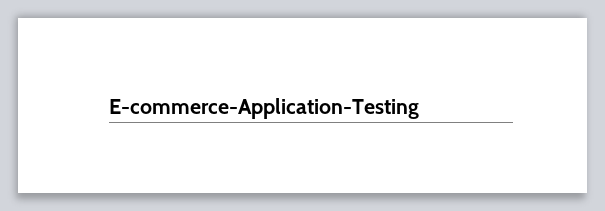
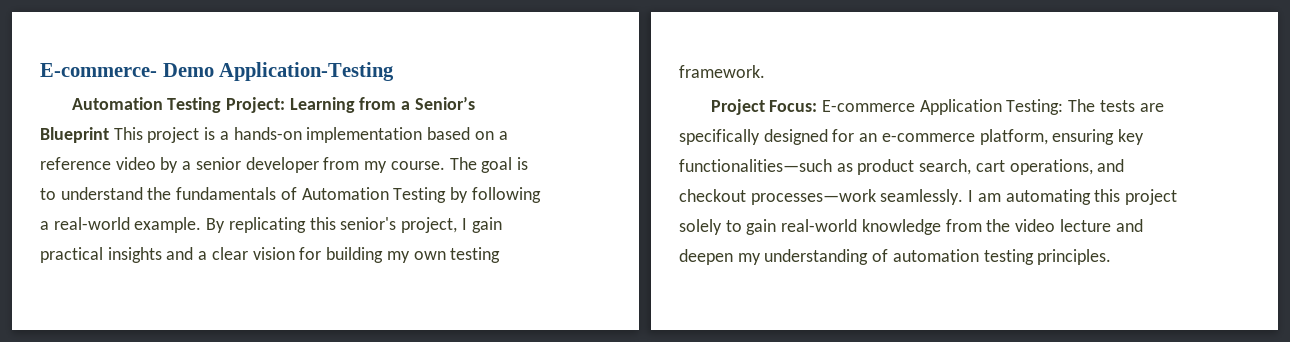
- E-commerce-Application-Testing
+ E-commerce- Demo Application-Testing
+ Automation Testing Project: Learning from a Senior’s Blueprint This project is a hands-on implementation based on a reference video by a senior developer from my course. The goal is to understand the fundamentals of Automation Testing by following a real-world example. By replicating this senior's project, I gain practical insights and a clear vision for building my own testing framework.
+ Project Focus: E-commerce Application Testing: The tests are specifically designed for an e-commerce platform, ensuring key functionalities—such as product search, cart operations, and checkout processes—work seamlessly. I am automating this project solely to gain real-world knowledge from the video lecture and deepen my understanding of automation testing principles.

